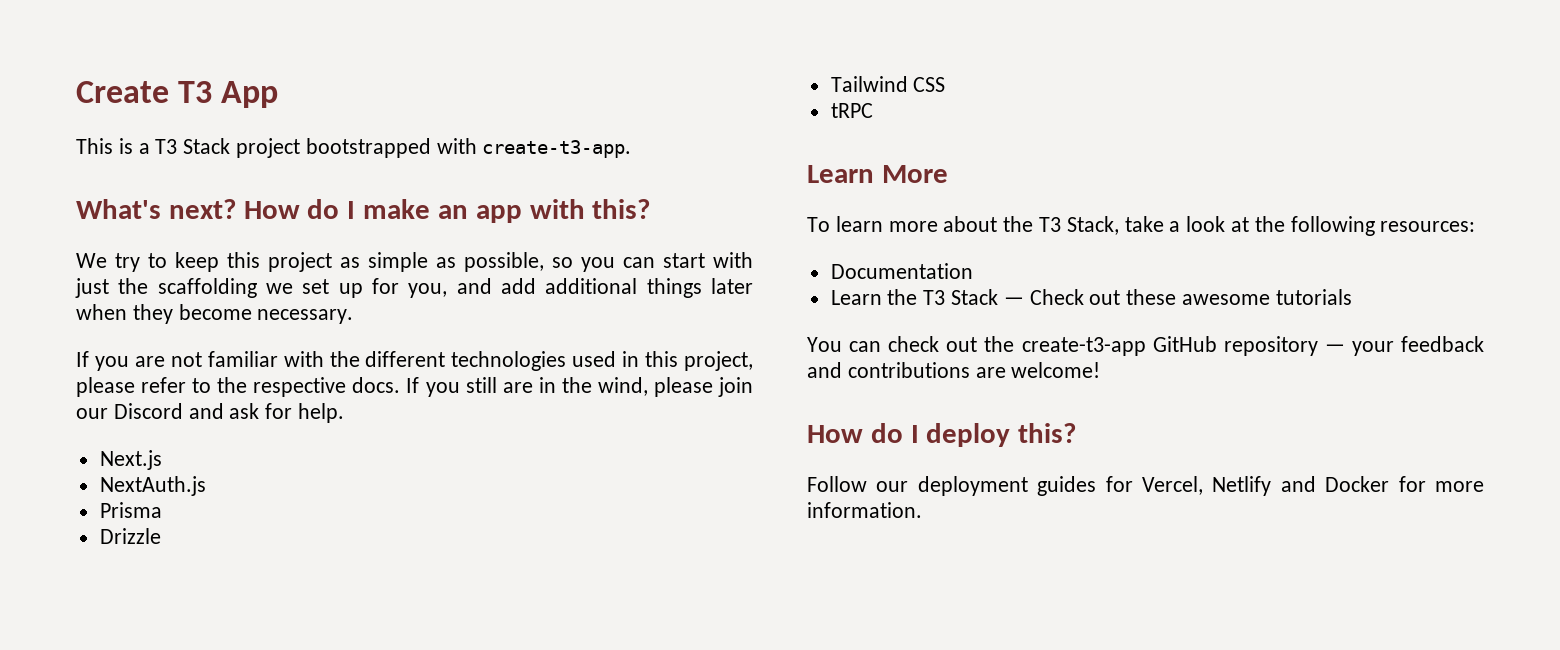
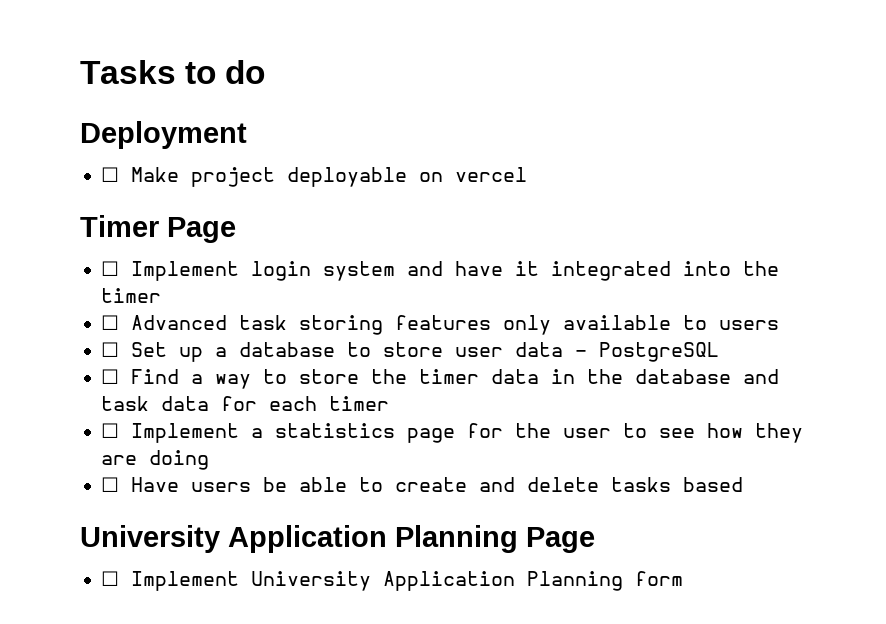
- Create T3 App
- This is a T3 Stack project bootstrapped with create-t3-app.
- What's next? How do I make an app with this?
- We try to keep this project as simple as possible, so you can start with just the scaffolding we set up for you, and add additional things later when they become necessary.
- If you are not familiar with the different technologies used in this project, please refer to the respective docs. If you still are in the wind, please join our Discord and ask for help.
- Next.js
- NextAuth.js
- Prisma
- Drizzle
- Tailwind CSS
- tRPC
- Learn More
- To learn more about the T3 Stack, take a look at the following resources:
- Documentation
- Learn the T3 Stack — Check out these awesome tutorials
- You can check out the create-t3-app GitHub repository — your feedback and contributions are welcome!
- How do I deploy this?
- Follow our deployment guides for Vercel, Netlify and Docker for more information.
+ Tasks to do
+ Deployment
+ ☐ Make project deployable on vercel
+ Timer Page
+ ☐ Implement login system and have it integrated into the timer
+ ☐ Advanced task storing features only available to users
+ ☐ Set up a database to store user data - PostgreSQL
+ ☐ Find a way to store the timer data in the database and task data for each timer
+ ☐ Implement a statistics page for the user to see how they are doing
+ ☐ Have users be able to create and delete tasks based
+ University Application Planning Page
+ ☐ Implement University Application Planning form

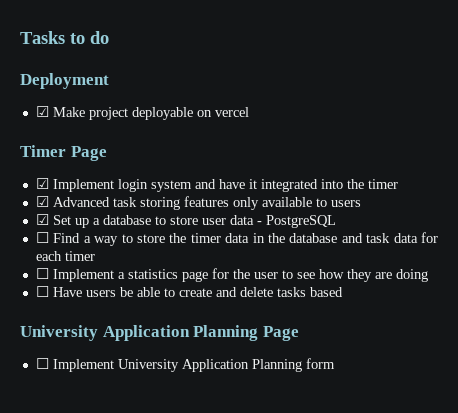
- ☐ Make project deployable on vercel
+ ☑ Make project deployable on vercel
- ☐ Implement login system and have it integrated into the timer
+ ☑ Implement login system and have it integrated into the timer
- ☐ Advanced task storing features only available to users
+ ☑ Advanced task storing features only available to users
- ☐ Set up a database to store user data - PostgreSQL
+ ☑ Set up a database to store user data - PostgreSQL

